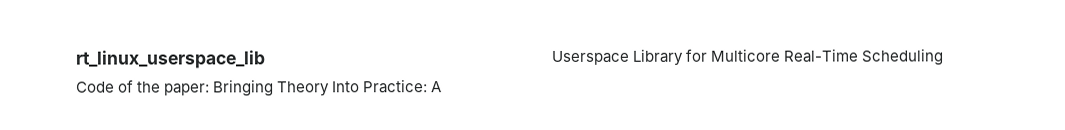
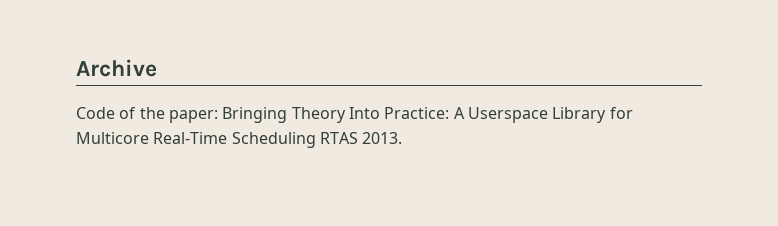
- rt_linux_userspace_lib
+ Archive
- Code of the paper: Bringing Theory Into Practice: A Userspace Library for Multicore Real-Time Scheduling
+ Code of the paper: Bringing Theory Into Practice: A Userspace Library for Multicore Real-Time Scheduling RTAS 2013.

